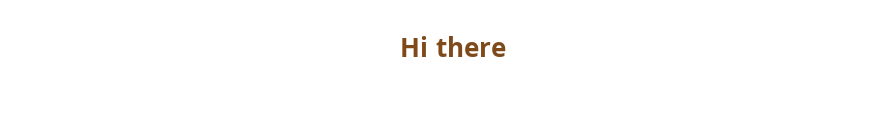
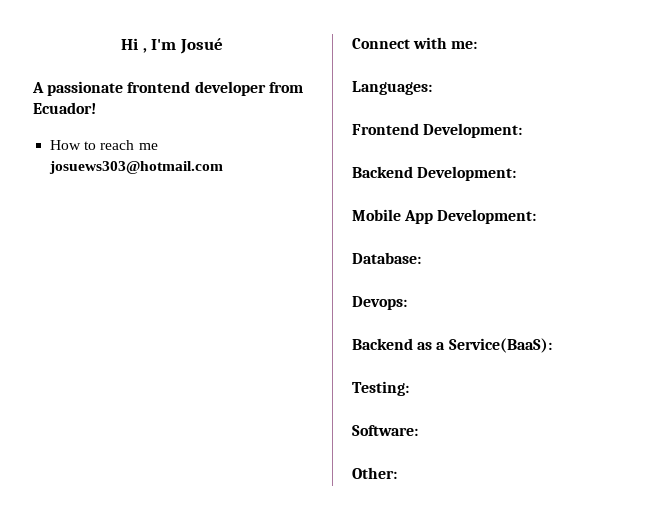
- Hi there
+ Hi , I'm Josué
+ A passionate frontend developer from Ecuador!
+ How to reach me josuews303@hotmail.com
+ Connect with me:
+ Languages:
+ Frontend Development:
+ Backend Development:
+ Mobile App Development:
+ Database:
+ Devops:
+ Backend as a Service(BaaS):
+ Testing:
+ Software:
+ Other:

